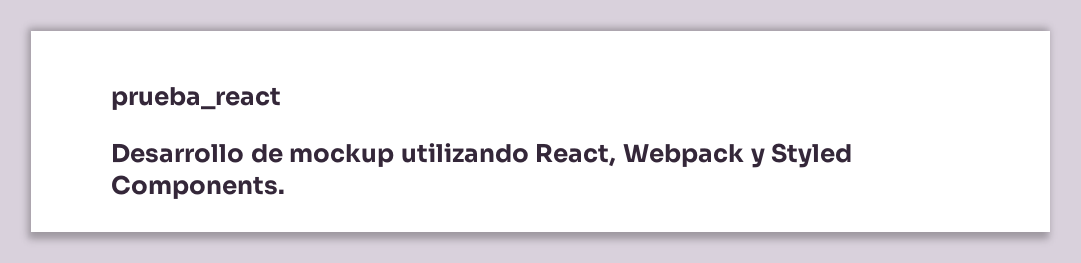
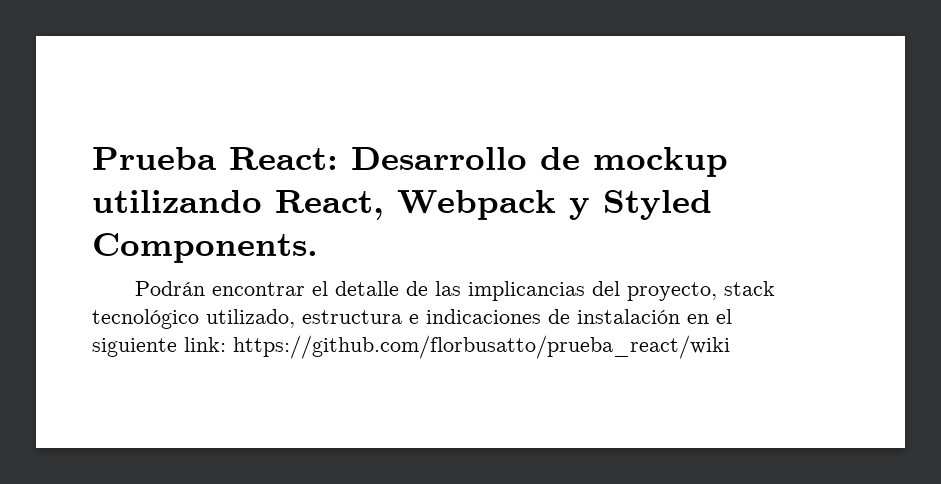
- prueba_react
- Desarrollo de mockup utilizando React, Webpack y Styled Components.
+ Prueba React: Desarrollo de mockup utilizando React, Webpack y Styled Components.
+ Podrán encontrar el detalle de las implicancias del proyecto, stack tecnológico utilizado, estructura e indicaciones de instalación en el siguiente link: https://github.com/florbusatto/prueba_react/wiki

